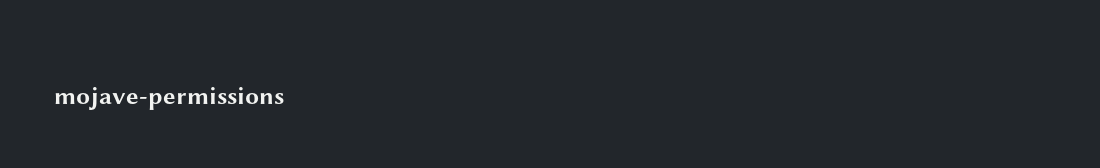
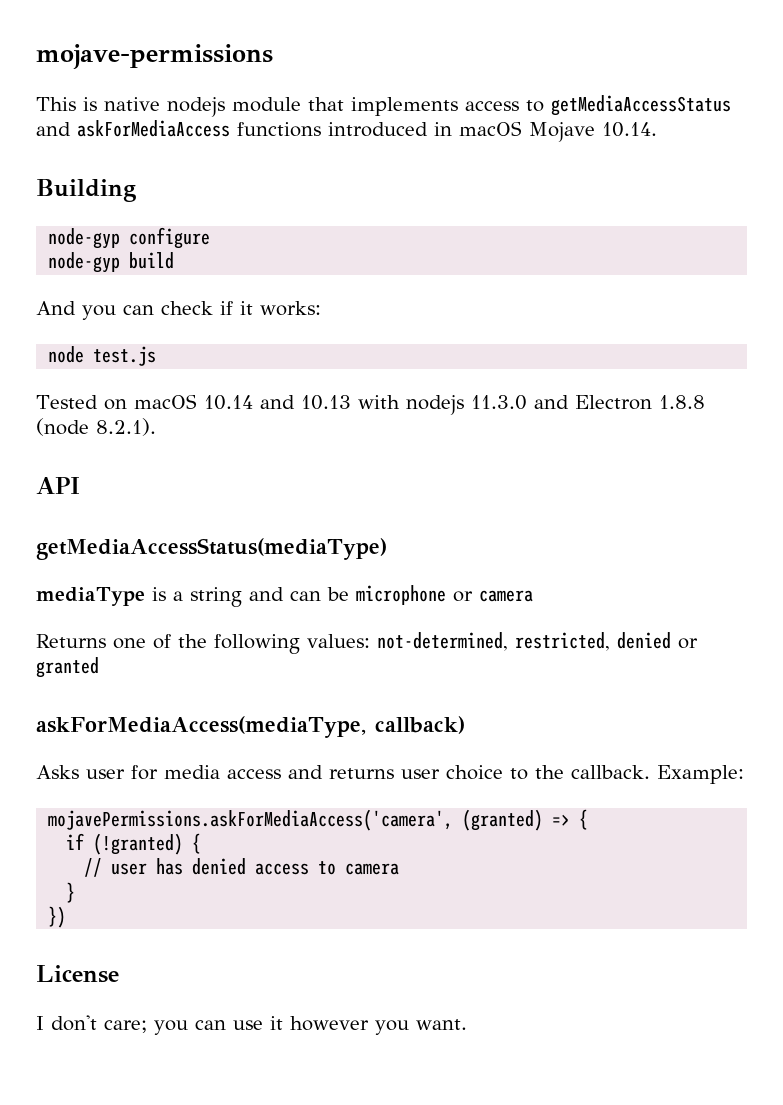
+ This is native nodejs module that implements access to getMediaAccessStatus and askForMediaAccess functions introduced in macOS Mojave 10.14.
+ Building
+ node-gyp configure
+ node-gyp build
+ And you can check if it works:
+ node test.js
+ Tested on macOS 10.14 and 10.13 with nodejs 11.3.0 and Electron 1.8.8 (node 8.2.1).
+ API
+ getMediaAccessStatus(mediaType)
+ mediaType is a string and can be microphone or camera
+ Returns one of the following values: not-determined, restricted, denied or granted
+ askForMediaAccess(mediaType, callback)
+ Asks user for media access and returns user choice to the callback. Example:
+ mojavePermissions.askForMediaAccess('camera', (granted) => {
+ if (!granted) {
+ // user has denied access to camera
+ }
+ })
+ License
+ I don't care; you can use it however you want.

